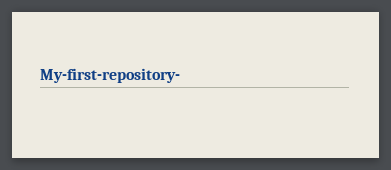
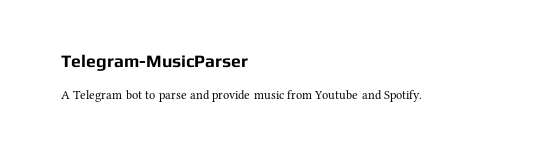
- My-first-repository-
+ Telegram-MusicParser
+ A Telegram bot to parse and provide music from Youtube and Spotify.

